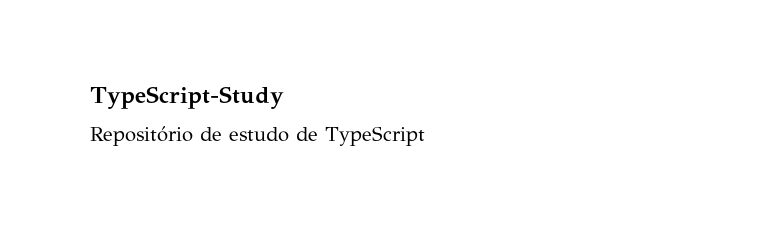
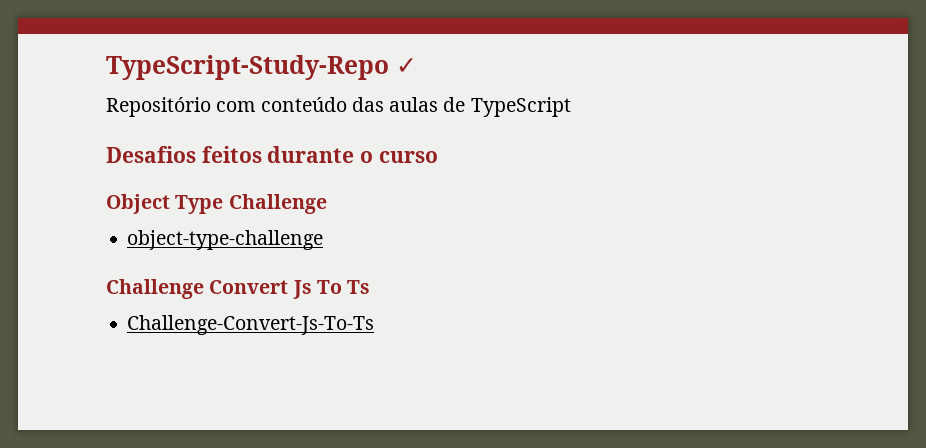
- TypeScript-Study
+ TypeScript-Study-Repo ✓
- Repositório de estudo de TypeScript
+ Repositório com conteúdo das aulas de TypeScript
+ Desafios feitos durante o curso
+ Object Type Challenge
+ object-type-challenge
+ Challenge Convert Js To Ts
+ Challenge-Convert-Js-To-Ts

